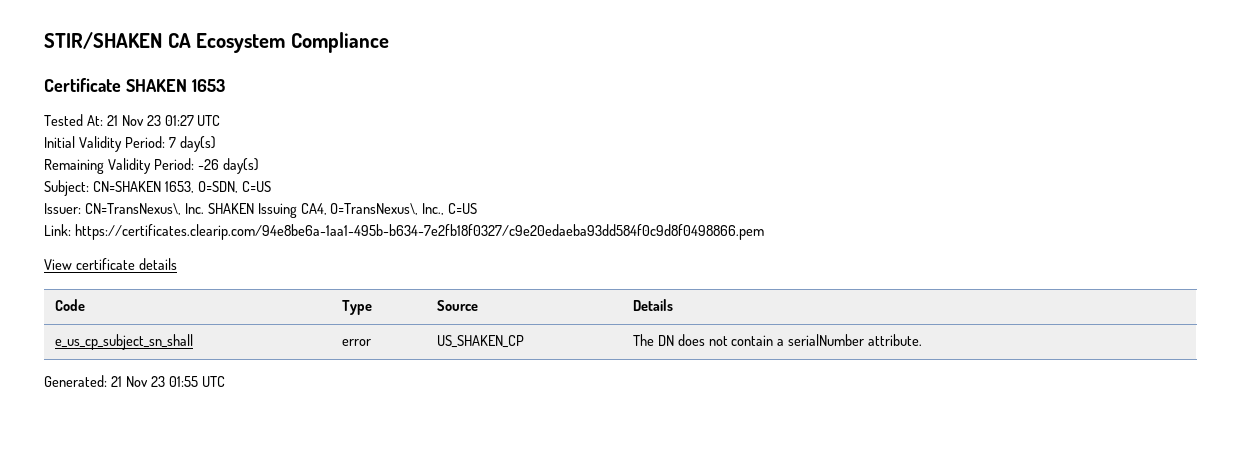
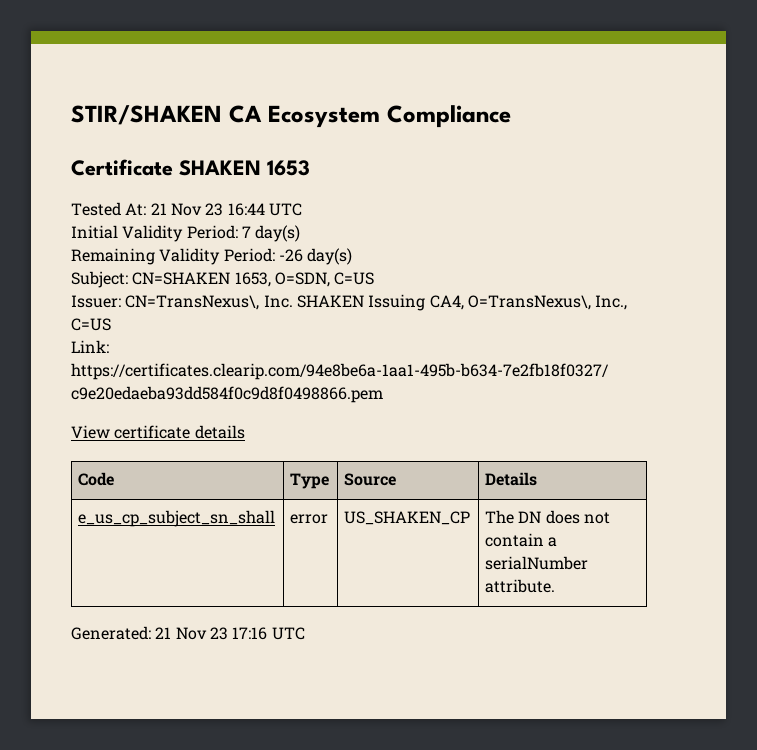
- Tested At: 21 Nov 23 01:27 UTC
+ Tested At: 21 Nov 23 16:44 UTC
- Generated: 21 Nov 23 01:55 UTC
+ Generated: 21 Nov 23 17:16 UTC

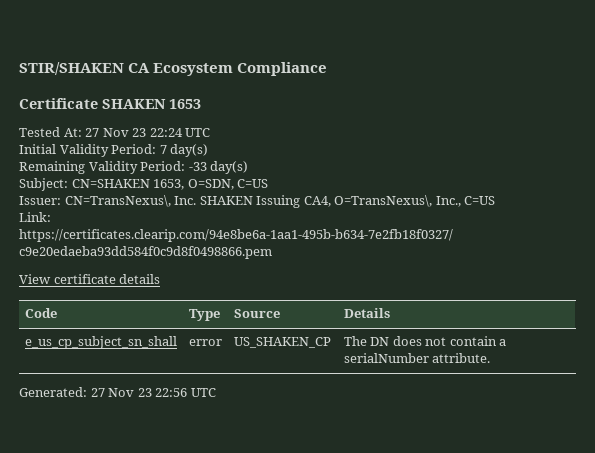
- Tested At: 21 Nov 23 16:44 UTC
+ Tested At: 27 Nov 23 22:24 UTC
- Remaining Validity Period: -26 day(s)
+ Remaining Validity Period: -33 day(s)
- Generated: 21 Nov 23 17:16 UTC
+ Generated: 27 Nov 23 22:56 UTC

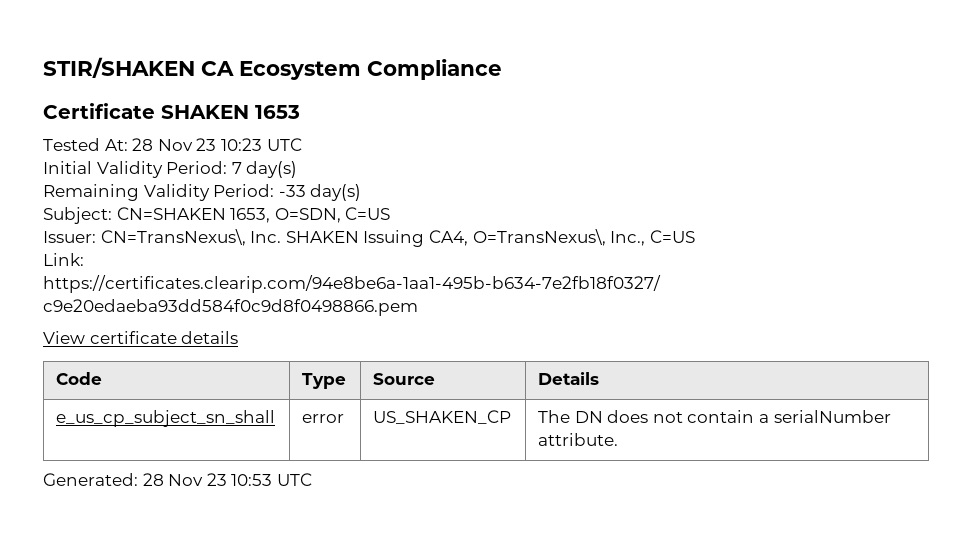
- Tested At: 27 Nov 23 22:24 UTC
+ Tested At: 28 Nov 23 10:23 UTC
- Generated: 27 Nov 23 22:56 UTC
+ Generated: 28 Nov 23 10:53 UTC

